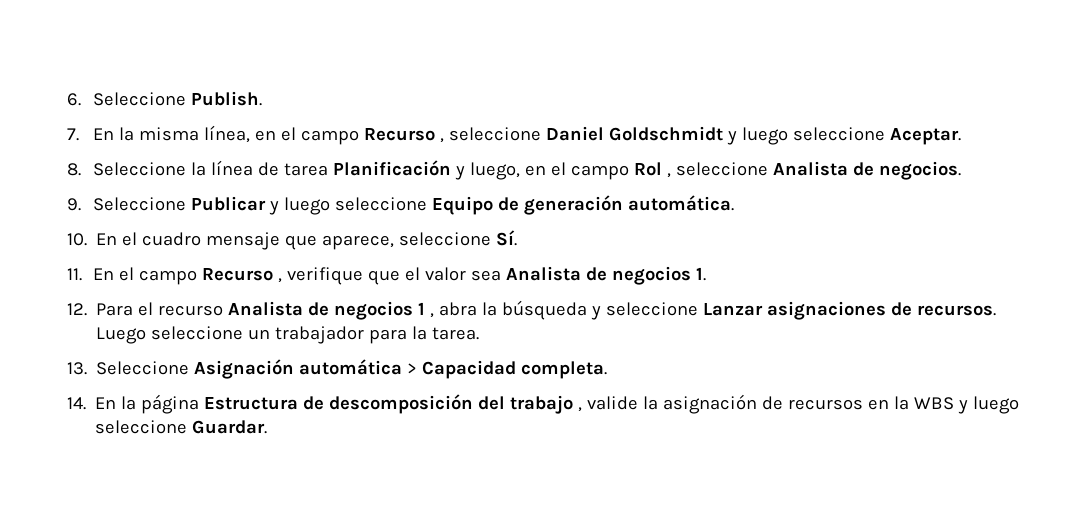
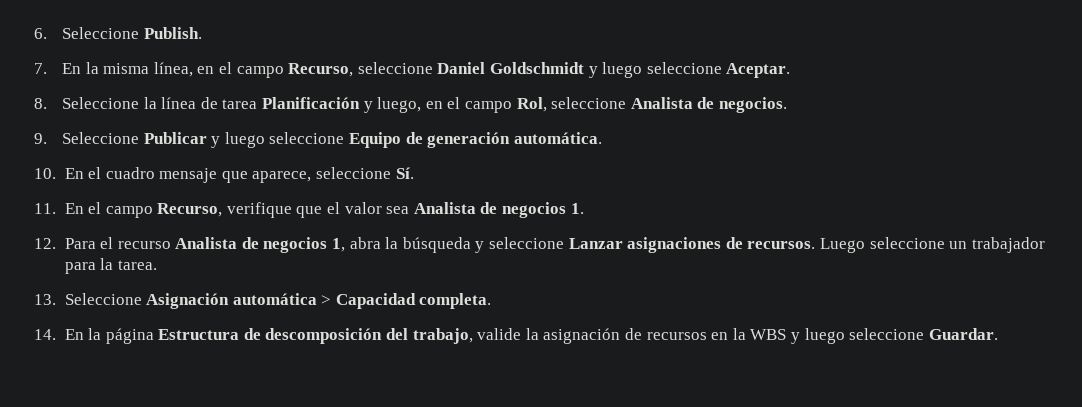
- 7. En la misma línea, en el campo Recurso , seleccione Daniel Goldschmidt y luego seleccione Aceptar.
+ 7. En la misma línea, en el campo Recurso, seleccione Daniel Goldschmidt y luego seleccione Aceptar.
- 8. Seleccione la línea de tarea Planificación y luego, en el campo Rol , seleccione Analista de negocios.
+ 8. Seleccione la línea de tarea Planificación y luego, en el campo Rol, seleccione Analista de negocios.
- 11. En el campo Recurso , verifique que el valor sea Analista de negocios 1.
+ 11. En el campo Recurso, verifique que el valor sea Analista de negocios 1.
- 12. Para el recurso Analista de negocios 1 , abra la búsqueda y seleccione Lanzar asignaciones de recursos.
+ 12. Para el recurso Analista de negocios 1, abra la búsqueda y seleccione Lanzar asignaciones de recursos.
- 14. En la página Estructura de descomposición del trabajo , valide la asignación de recursos en la WBS y luego seleccione Guardar.
+ 14. En la página Estructura de descomposición del trabajo, valide la asignación de recursos en la WBS y luego seleccione Guardar.

